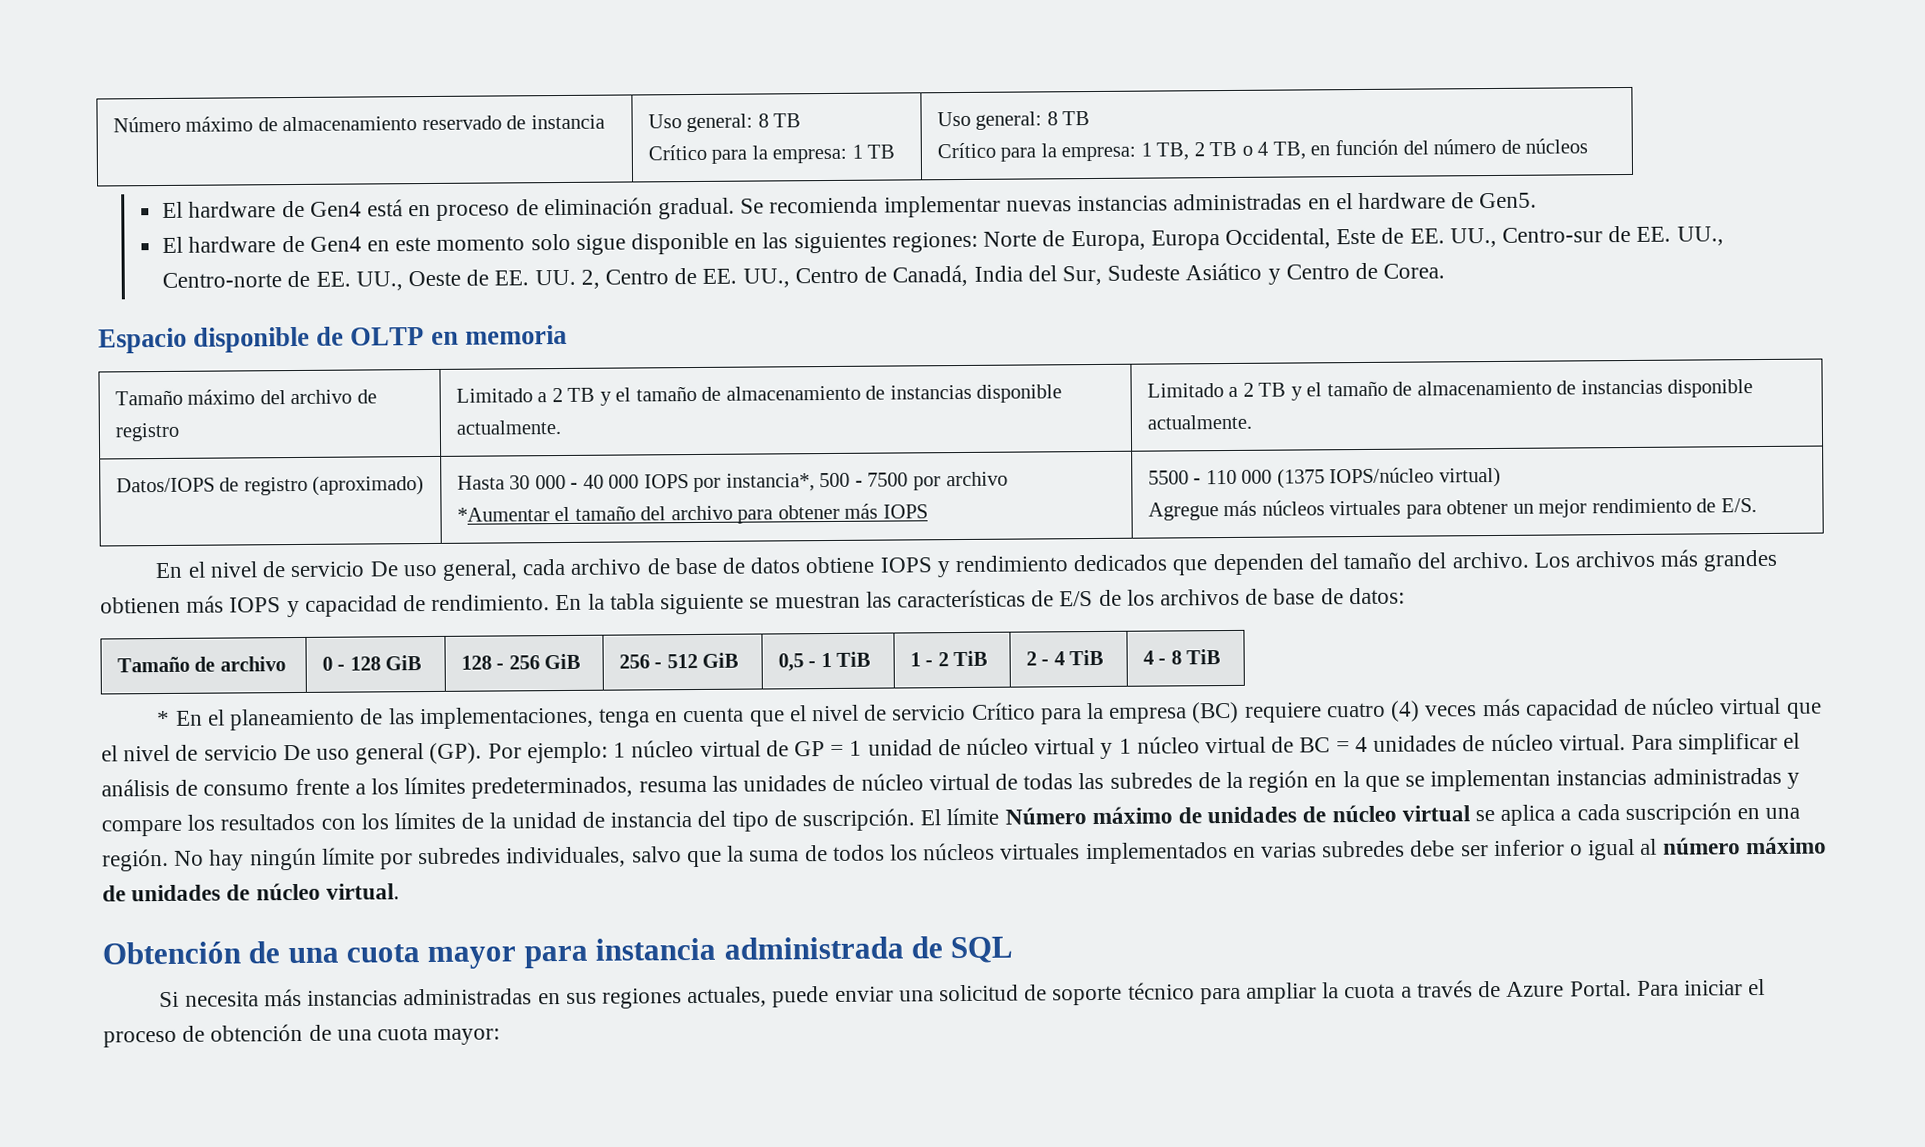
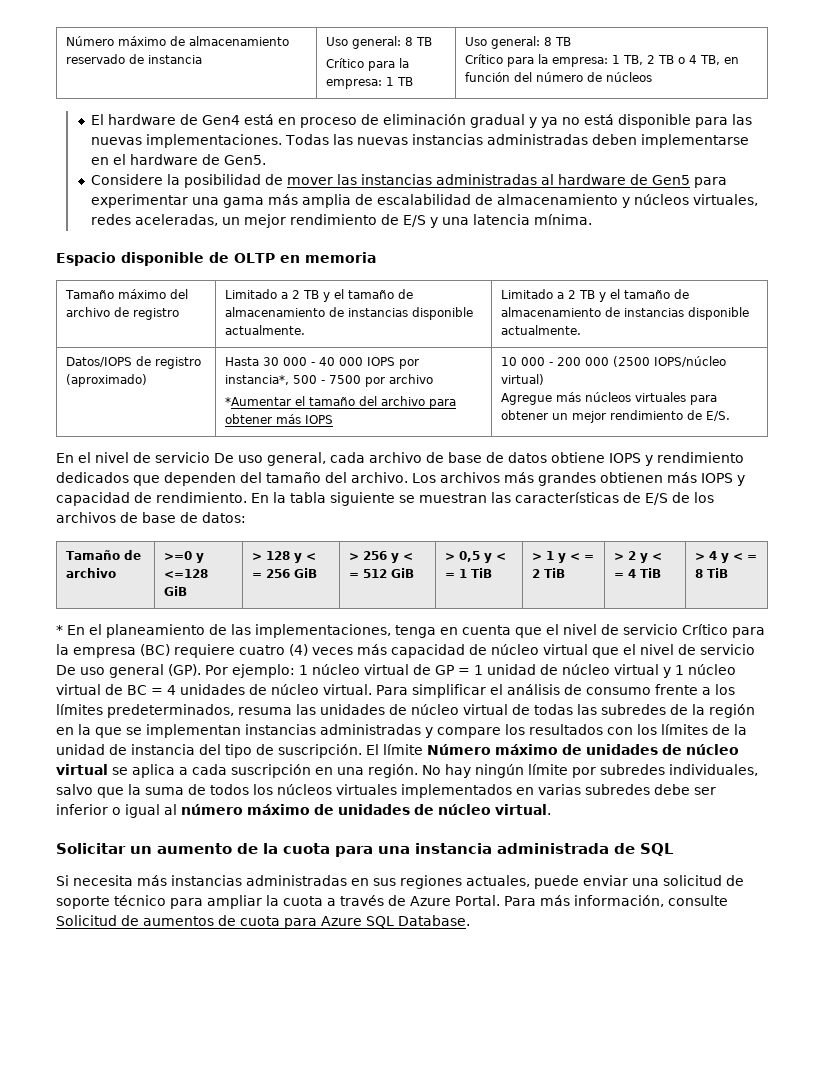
- El hardware de Gen4 está en proceso de eliminación gradual. Se recomienda implementar nuevas instancias administradas en el hardware de Gen5.
+ El hardware de Gen4 está en proceso de eliminación gradual y ya no está disponible para las nuevas implementaciones. Todas las nuevas instancias administradas deben implementarse en el hardware de Gen5.
- El hardware de Gen4 en este momento solo sigue disponible en las siguientes regiones: Norte de Europa, Europa Occidental, Este de EE. UU., Centro-sur de EE. UU., Centro-norte de EE. UU., Oeste de EE. UU. 2, Centro de EE. UU., Centro de Canadá, India del Sur, Sudeste Asiático y Centro de Corea.
+ Considere la posibilidad de mover las instancias administradas al hardware de Gen5 para experimentar una gama más amplia de escalabilidad de almacenamiento y núcleos virtuales, redes aceleradas, un mejor rendimiento de E/S y una latencia mínima.
- 5500 - 110 000 (1375 IOPS/núcleo virtual)
+ 10 000 - 200 000 (2500 IOPS/núcleo virtual)
- 0 - 128 GiB | 128 - 256 GiB | 256 - 512 GiB | 0,5 - 1 TiB | 1 - 2 TiB | 2 - 4 TiB | 4 - 8 TiB
+ >=0 y <=128 GiB | > 128 y < = 256 GiB | > 256 y < = 512 GiB | > 0,5 y < = 1 TiB | > 1 y < = 2 TiB | > 2 y < = 4 TiB | > 4 y < = 8 TiB
- Obtención de una cuota mayor para instancia administrada de SQL
+ Solicitar un aumento de la cuota para una instancia administrada de SQL
- Para iniciar el proceso de obtención de una cuota mayor:
+ Para más información, consulte Solicitud de aumentos de cuota para Azure SQL Database.

